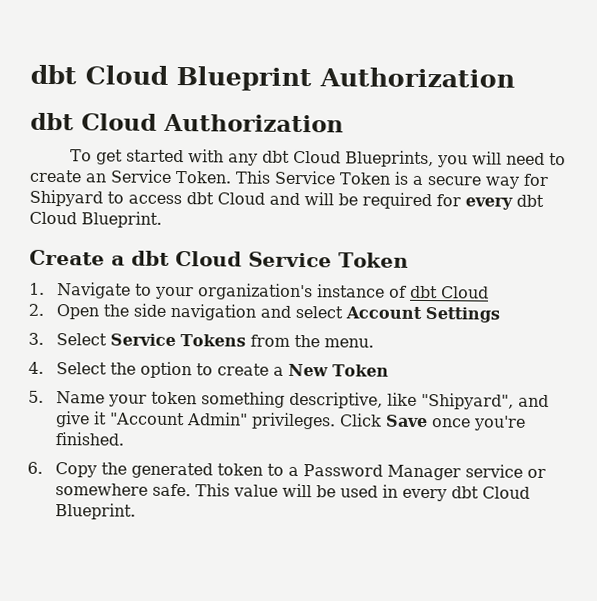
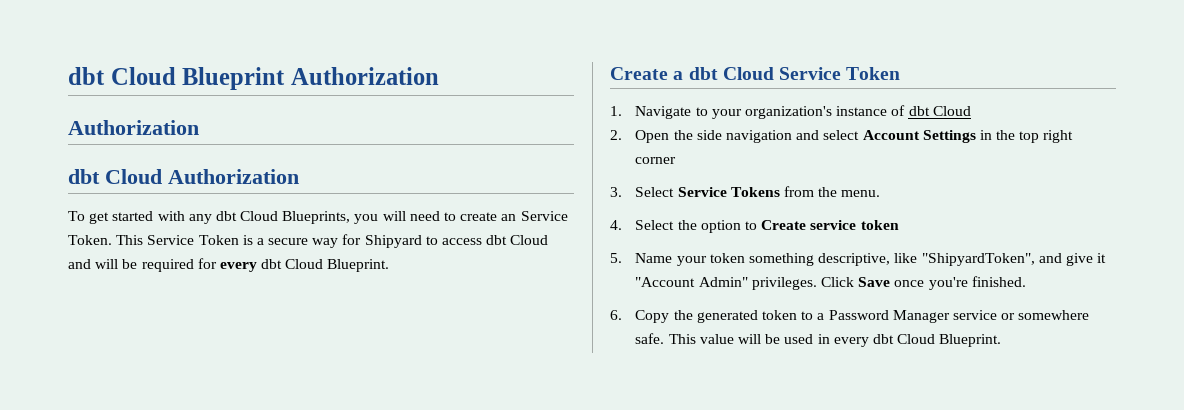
  dbt Cloud Blueprint Authorization
+ Authorization
- 2. Open the side navigation and select Account Settings
+ 2. Open the side navigation and select Account Settings in the top right corner
- 4. Select the option to create a New Token
+ 4. Select the option to Create service token
- 5. Name your token something descriptive, like "Shipyard", and give it "Account Admin" privileges.
+ 5. Name your token something descriptive, like "ShipyardToken", and give it "Account Admin" privileges.

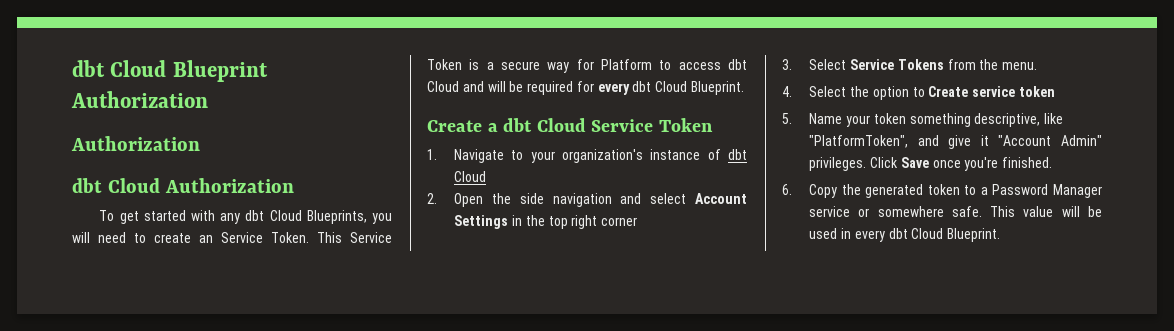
- This Service Token is a secure way for Shipyard to access dbt Cloud and will be required for every dbt Cloud Blueprint.
+ This Service Token is a secure way for Platform to access dbt Cloud and will be required for every dbt Cloud Blueprint.
- 5. Name your token something descriptive, like "ShipyardToken", and give it "Account Admin" privileges.
+ 5. Name your token something descriptive, like "PlatformToken", and give it "Account Admin" privileges.

